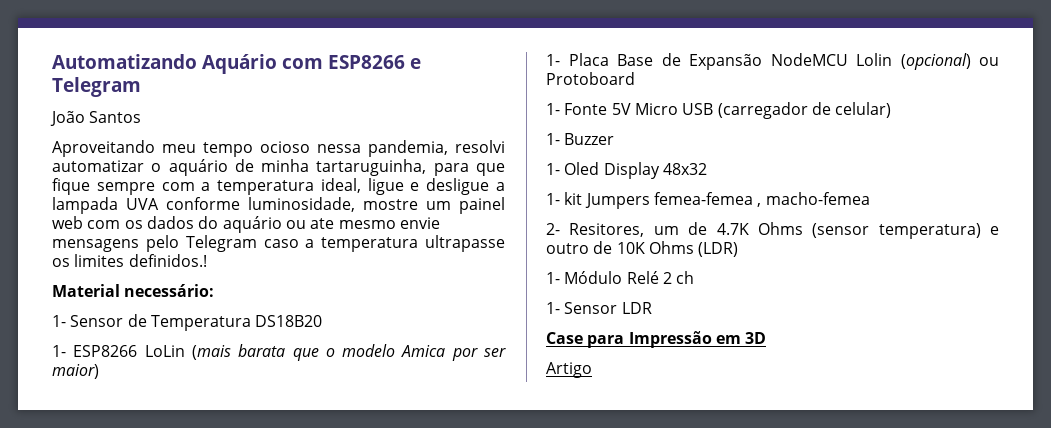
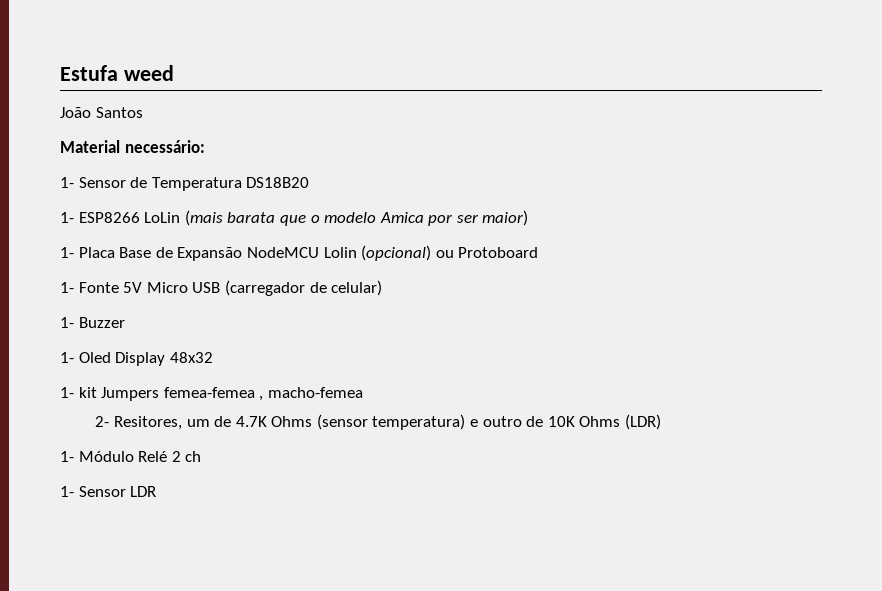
- Automatizando Aquário com ESP8266 e Telegram
+ Estufa weed
  João Santos
- Aproveitando meu tempo ocioso nessa pandemia, resolvi automatizar o aquário de minha tartaruguinha, para que fique sempre com a temperatura ideal, ligue e desligue a lampada UVA conforme luminosidade, mostre um painel web com os dados do aquário ou ate mesmo envie mensagens pelo Telegram caso a temperatura ultrapasse os limites definidos.!
- Case para Impressão em 3D
- Artigo

